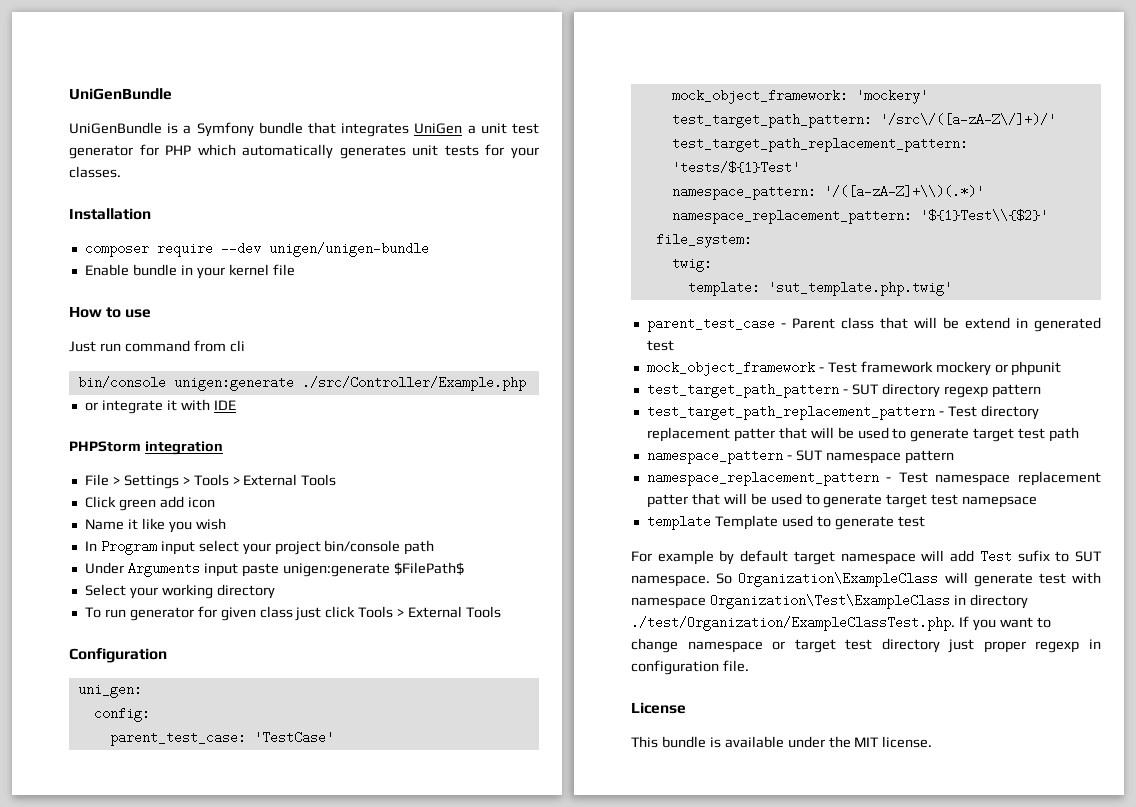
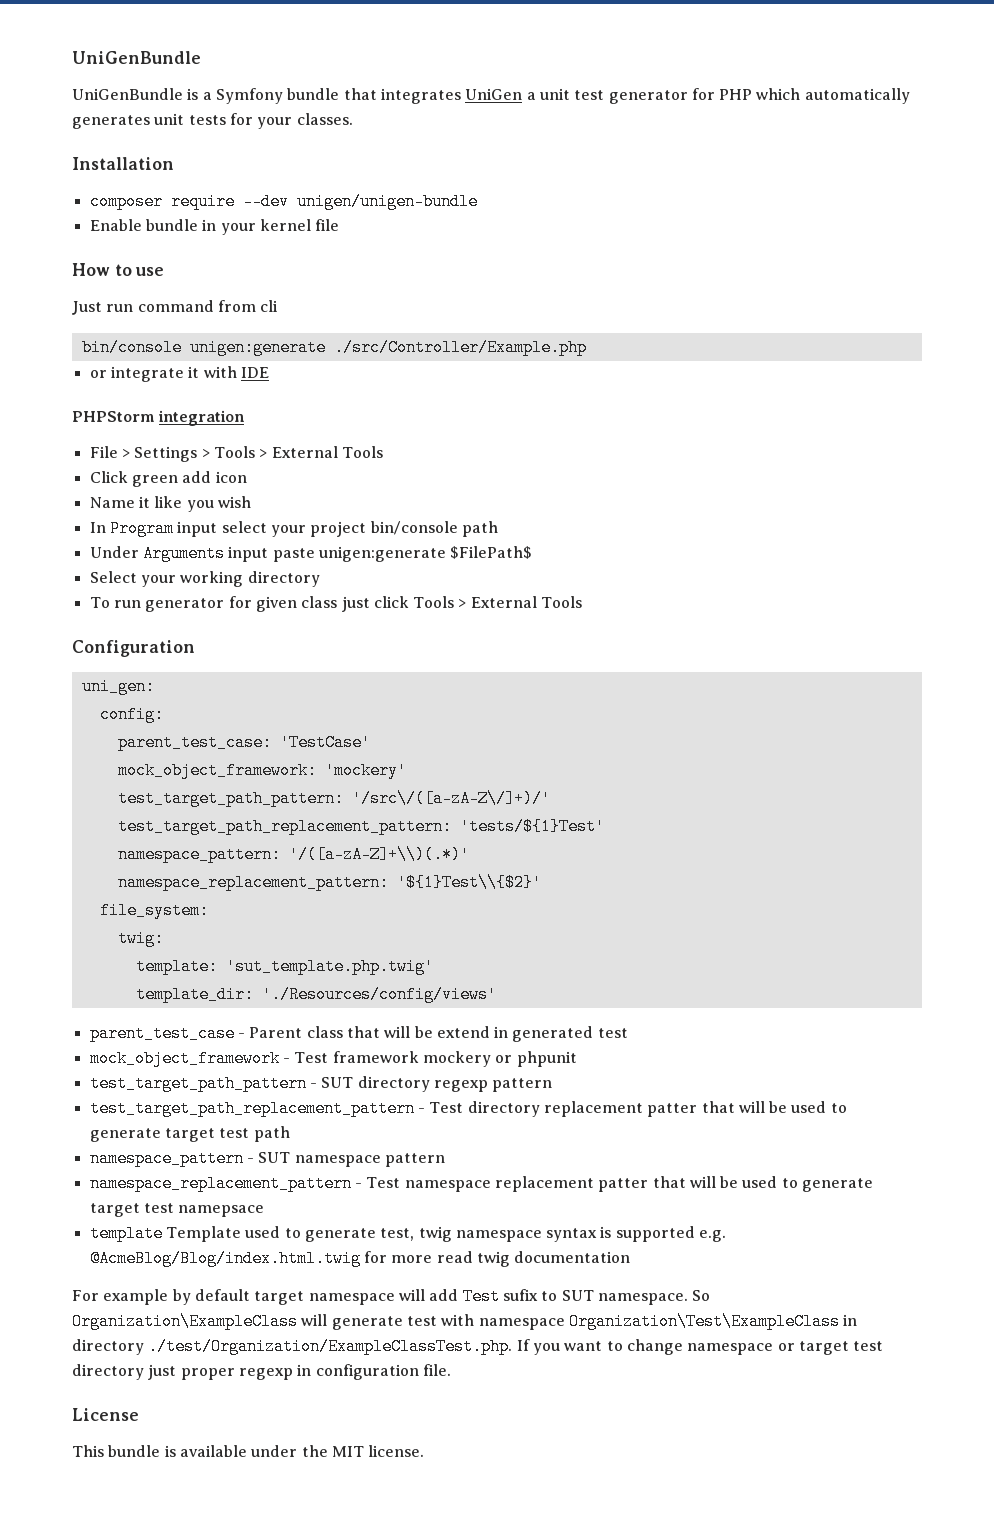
+ template_dir: './Resources/config/views'
- template Template used to generate test
+ template Template used to generate test, twig namespace syntax is supported e.g. @AcmeBlog/Blog/index.html.twig for more read twig documentation

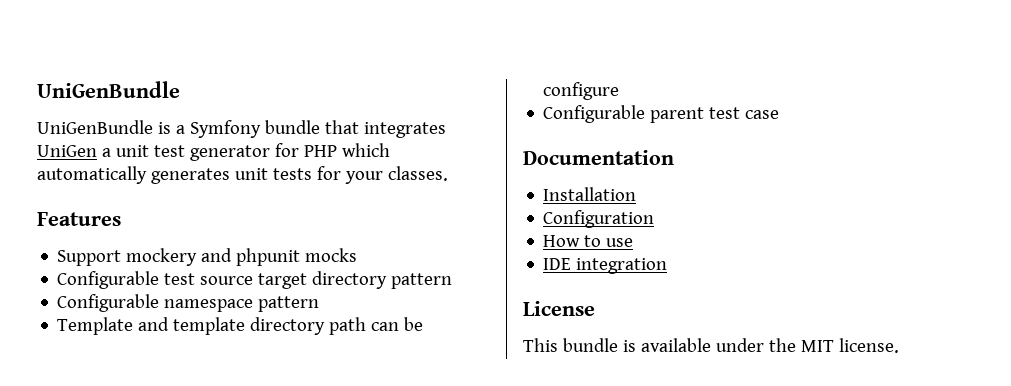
+ Features
+ Support mockery and phpunit mocks
+ Configurable test source target directory pattern
+ Configurable namespace pattern
+ Template and template directory path can be configure
+ Configurable parent test case
+ Documentation
  Installation
- composer require --dev unigen/unigen-bundle
- Enable bundle in your kernel file
+ Configuration
  How to use
- Just run command from cli
- bin/console unigen:generate ./src/Controller/Example.php
- or integrate it with IDE
- PHPStorm integration
+ IDE integration
- File > Settings > Tools > External Tools
- Click green add icon
- Name it like you wish
- In Program input select your project bin/console path
- Under Arguments input paste unigen:generate $FilePath$
- Select your working directory
- To run generator for given class just click Tools > External Tools
- Configuration
- uni_gen:
- config:
- parent_test_case: 'TestCase'
- mock_object_framework: 'mockery'
- test_target_path_pattern: '/src\/([a-zA-Z\/]+)/'
- test_target_path_replacement_pattern: 'tests/${1}Test'
- namespace_pattern: '/([a-zA-Z]+\\)(.*)'
- namespace_replacement_pattern: '${1}Test\\{$2}'
- file_system:
- twig:
- template: 'sut_template.php.twig'
- template_dir: './Resources/config/views'
- parent_test_case - Parent class that will be extend in generated test
- mock_object_framework - Test framework mockery or phpunit
- test_target_path_pattern - SUT directory regexp pattern
- test_target_path_replacement_pattern - Test directory replacement patter that will be used to generate target test path
- namespace_pattern - SUT namespace pattern
- namespace_replacement_pattern - Test namespace replacement patter that will be used to generate target test namepsace
- template Template used to generate test, twig namespace syntax is supported e.g. @AcmeBlog/Blog/index.html.twig for more read twig documentation
- For example by default target namespace will add Test sufix to SUT namespace. So Organization\ExampleClass will generate test with namespace Organization\Test\ExampleClass in directory ./test/Organization/ExampleClassTest.php. If you want to change namespace or target test directory just proper regexp in configuration file.

